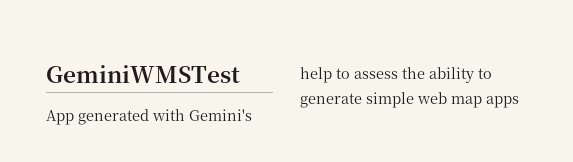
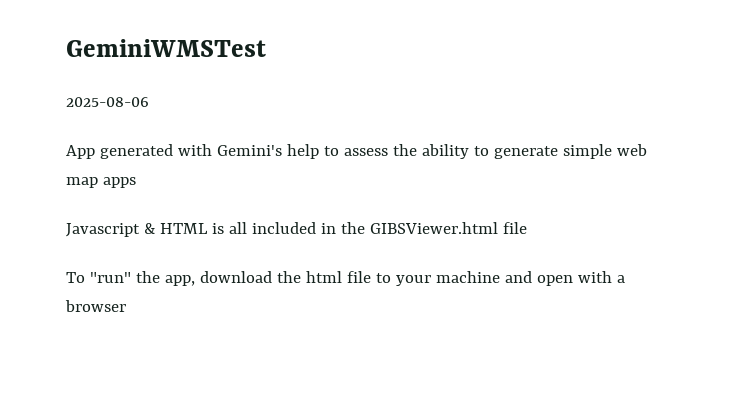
+ 2025-08-06
+ Javascript & HTML is all included in the GIBSViewer.html file
+ To "run" the app, download the html file to your machine and open with a browser

